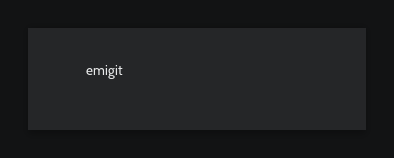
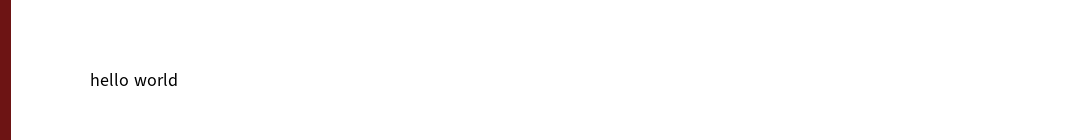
- emigit
+ hello world

